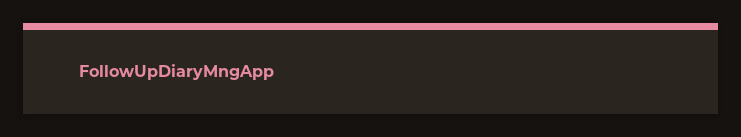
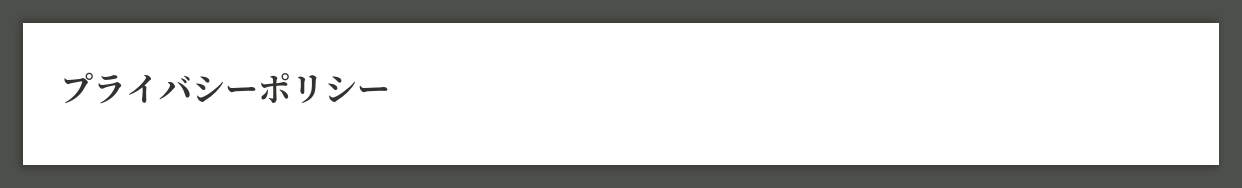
- FollowUpDiaryMngApp
+ プライバシーポリシー

